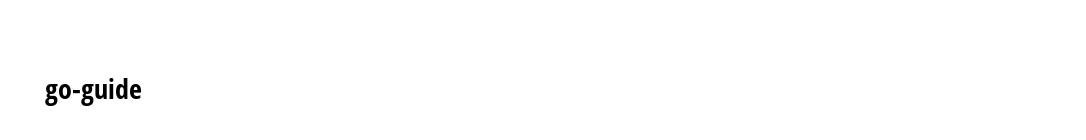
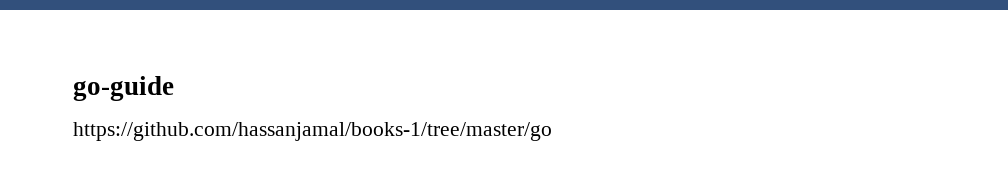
+ https://github.com/hassanjamal/books-1/tree/master/go

